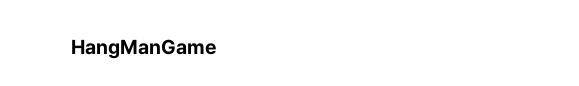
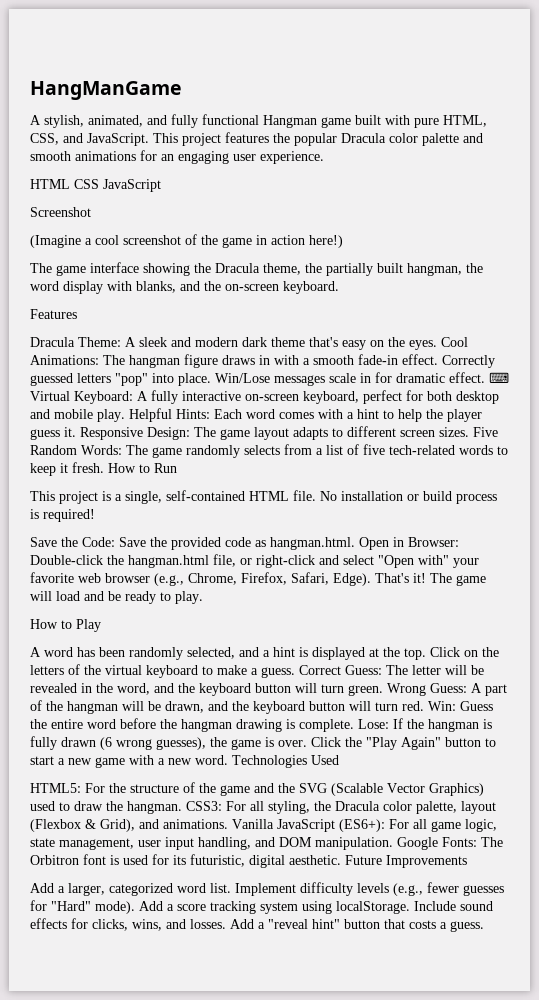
+ A stylish, animated, and fully functional Hangman game built with pure HTML, CSS, and JavaScript. This project features the popular Dracula color palette and smooth animations for an engaging user experience.
+ HTML CSS JavaScript
+ Screenshot
+ (Imagine a cool screenshot of the game in action here!)
+ The game interface showing the Dracula theme, the partially built hangman, the word display with blanks, and the on-screen keyboard.
+ Features
+ Dracula Theme: A sleek and modern dark theme that's easy on the eyes. Cool Animations: The hangman figure draws in with a smooth fade-in effect. Correctly guessed letters "pop" into place. Win/Lose messages scale in for dramatic effect. ⌨ Virtual Keyboard: A fully interactive on-screen keyboard, perfect for both desktop and mobile play. Helpful Hints: Each word comes with a hint to help the player guess it. Responsive Design: The game layout adapts to different screen sizes. Five Random Words: The game randomly selects from a list of five tech-related words to keep it fresh. How to Run
+ This project is a single, self-contained HTML file. No installation or build process is required!
+ Save the Code: Save the provided code as hangman.html. Open in Browser: Double-click the hangman.html file, or right-click and select "Open with" your favorite web browser (e.g., Chrome, Firefox, Safari, Edge). That's it! The game will load and be ready to play.
+ How to Play
+ A word has been randomly selected, and a hint is displayed at the top. Click on the letters of the virtual keyboard to make a guess. Correct Guess: The letter will be revealed in the word, and the keyboard button will turn green. Wrong Guess: A part of the hangman will be drawn, and the keyboard button will turn red. Win: Guess the entire word before the hangman drawing is complete. Lose: If the hangman is fully drawn (6 wrong guesses), the game is over. Click the "Play Again" button to start a new game with a new word. Technologies Used
+ HTML5: For the structure of the game and the SVG (Scalable Vector Graphics) used to draw the hangman. CSS3: For all styling, the Dracula color palette, layout (Flexbox & Grid), and animations. Vanilla JavaScript (ES6+): For all game logic, state management, user input handling, and DOM manipulation. Google Fonts: The Orbitron font is used for its futuristic, digital aesthetic. Future Improvements
+ Add a larger, categorized word list. Implement difficulty levels (e.g., fewer guesses for "Hard" mode). Add a score tracking system using localStorage. Include sound effects for clicks, wins, and losses. Add a "reveal hint" button that costs a guess.

